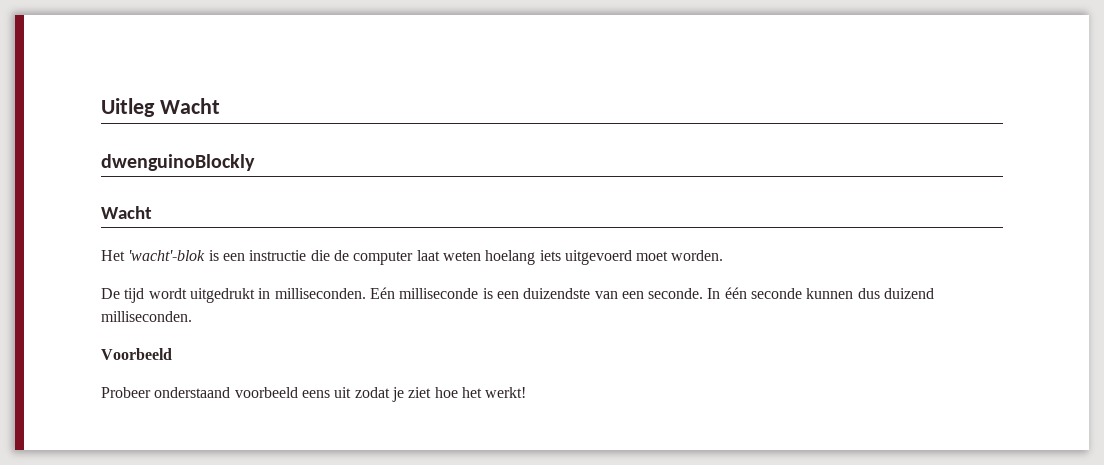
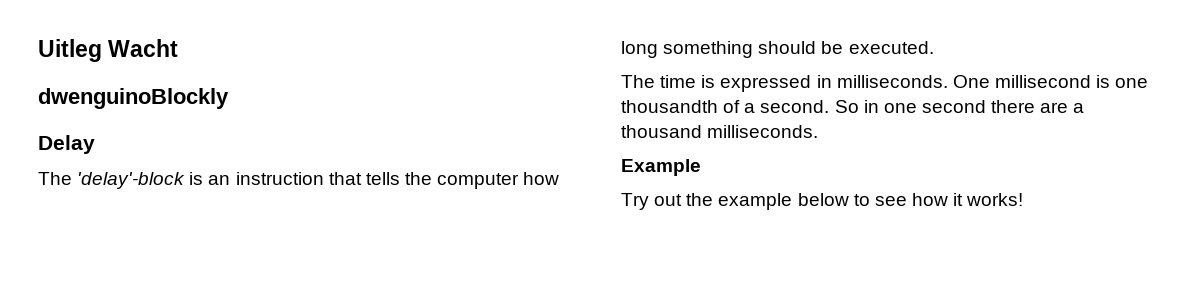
  dwenguinoBlockly
- Wacht
- Het 'wacht'-blok is een instructie die de computer laat weten hoelang iets uitgevoerd moet worden.
- De tijd wordt uitgedrukt in milliseconden. Eén milliseconde is een duizendste van een seconde. In één seconde kunnen dus duizend milliseconden.
- Voorbeeld
- Probeer onderstaand voorbeeld eens uit zodat je ziet hoe het werkt!
+ Delay
+ The 'delay'-block is an instruction that tells the computer how long something should be executed.
+ The time is expressed in milliseconds. One millisecond is one thousandth of a second. So in one second there are a thousand milliseconds.
+ Example
+ Try out the example below to see how it works!

